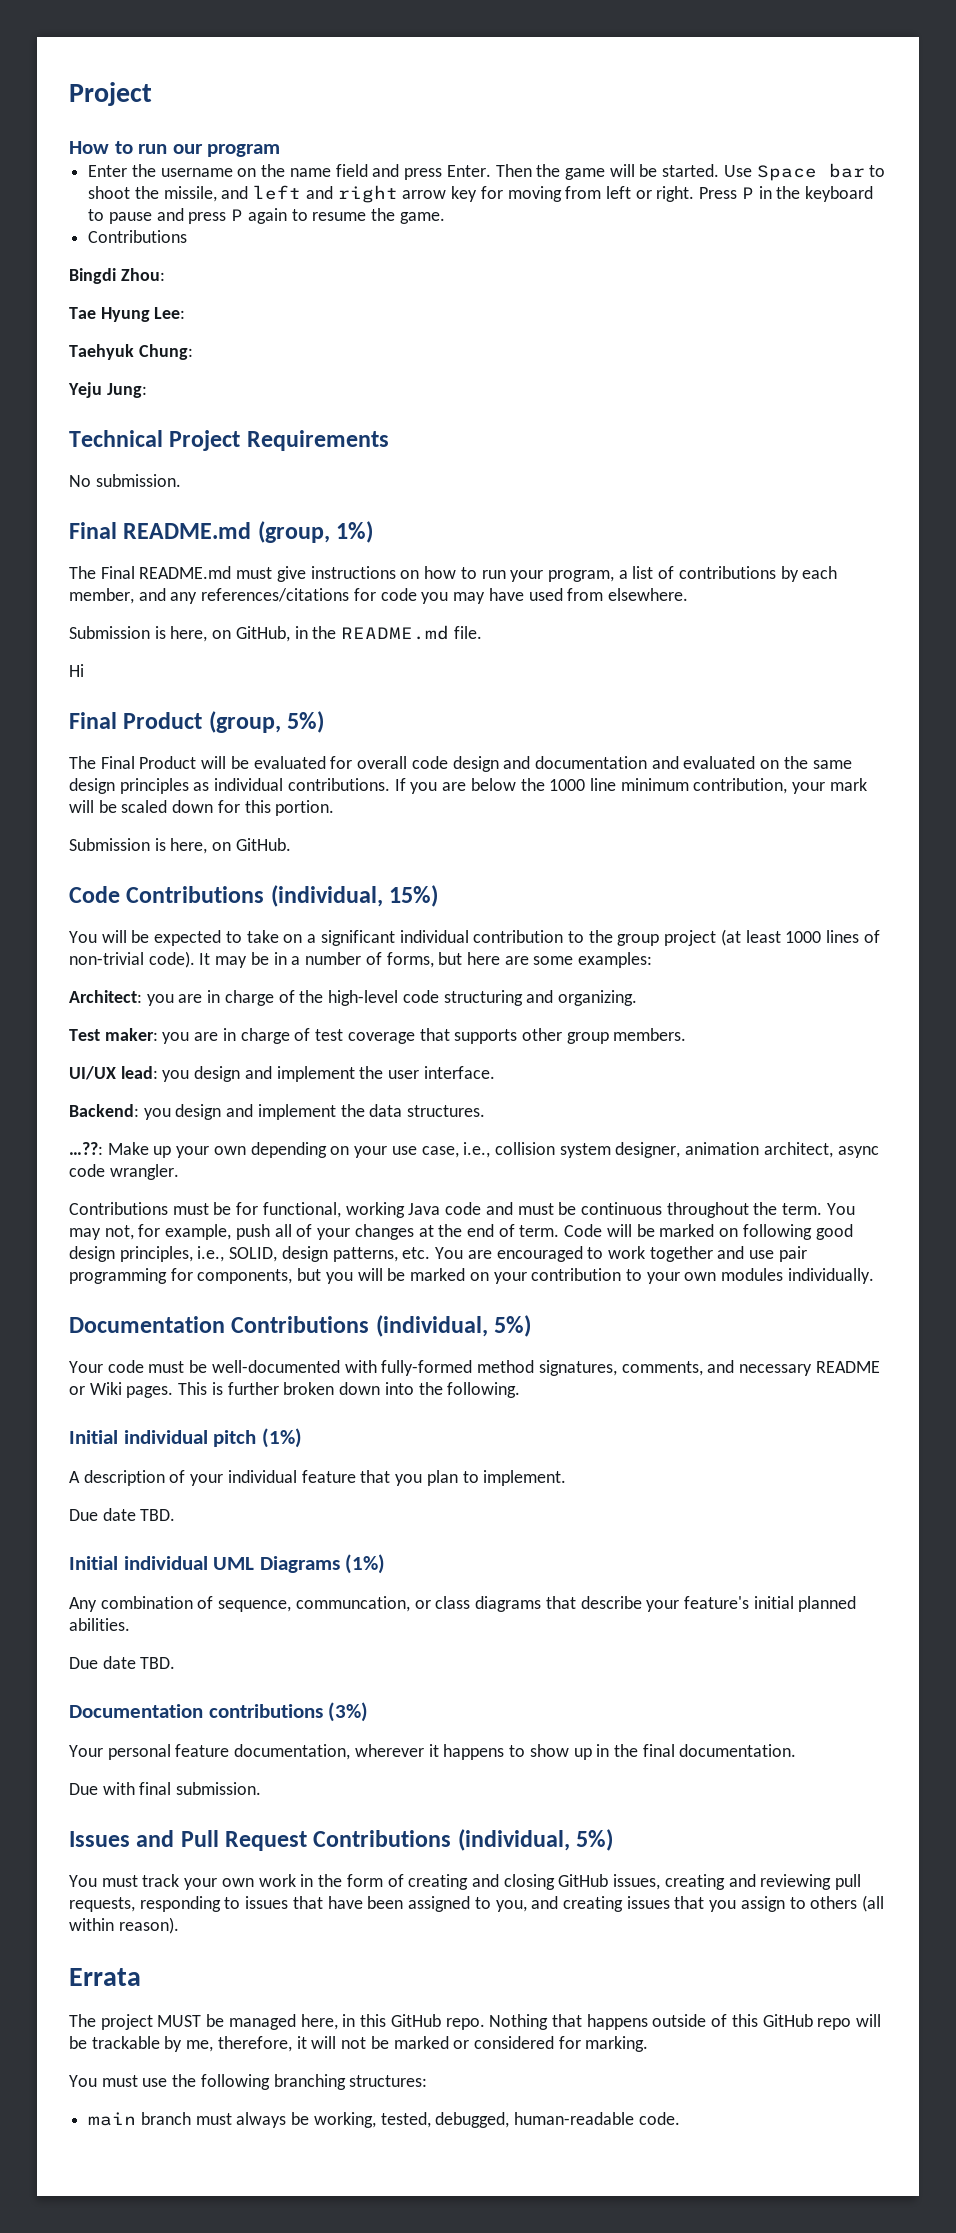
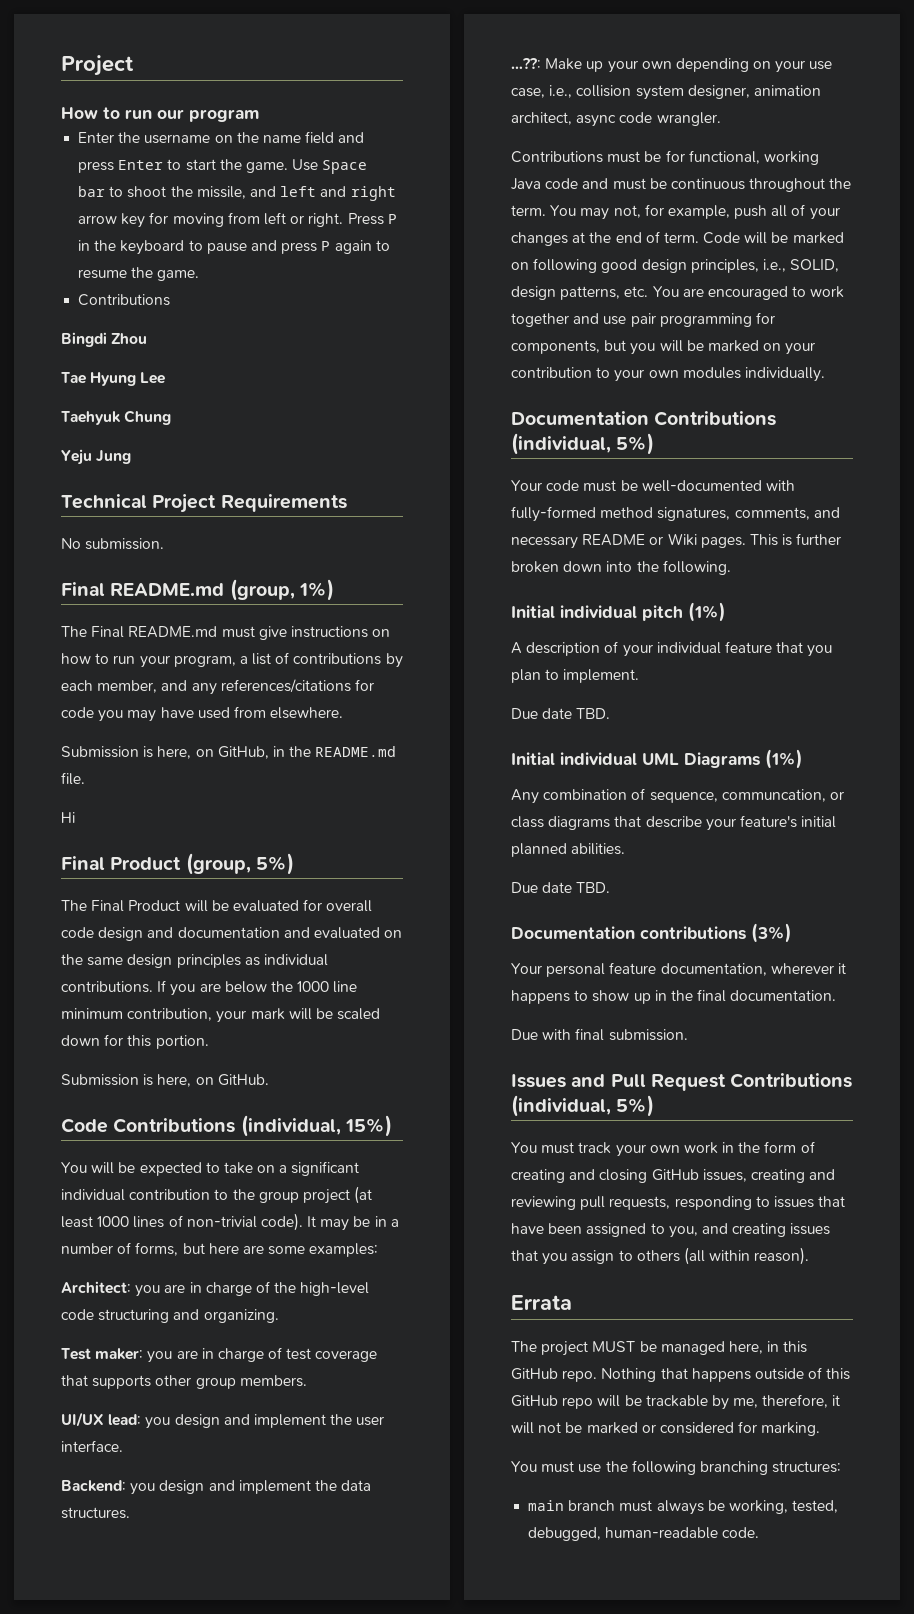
- Enter the username on the name field and press Enter. Then the game will be started.
+ Enter the username on the name field and press Enter to start the game.
- Bingdi Zhou:
+ Bingdi Zhou
- Tae Hyung Lee:
+ Tae Hyung Lee
- Taehyuk Chung:
+ Taehyuk Chung
- Yeju Jung:
+ Yeju Jung

